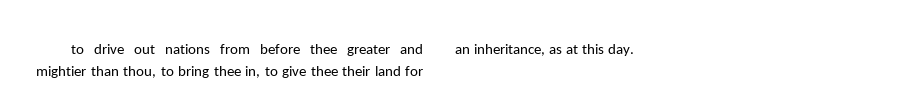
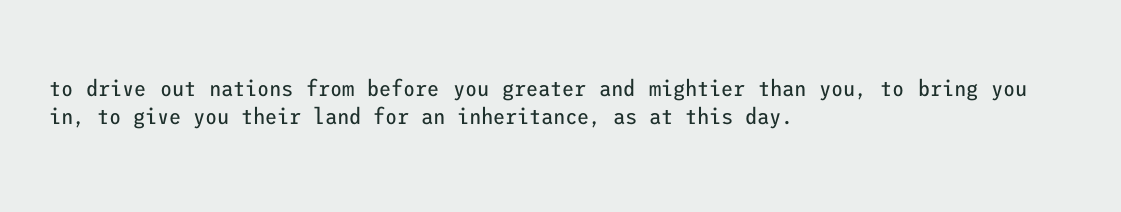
- to drive out nations from before thee greater and mightier than thou, to bring thee in, to give thee their land for an inheritance, as at this day.
+ to drive out nations from before you greater and mightier than you, to bring you in, to give you their land for an inheritance, as at this day.

